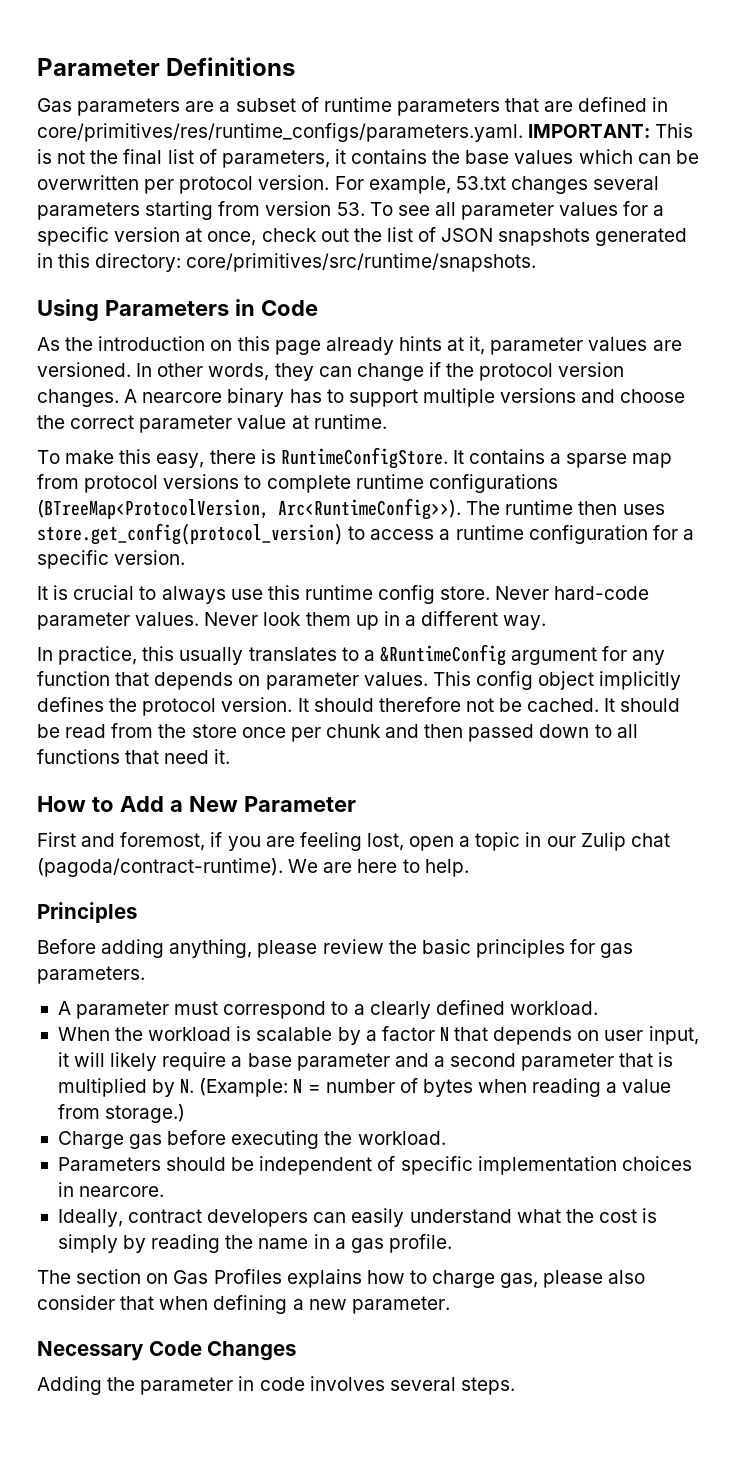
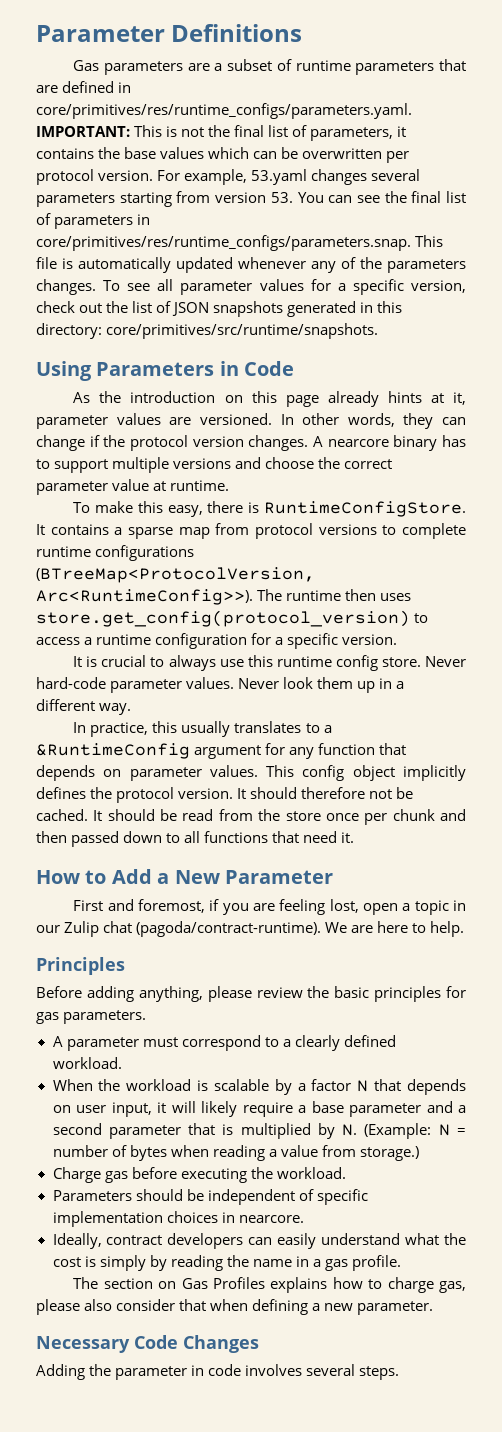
- For example, 53.txt changes several parameters starting from version 53. To see all parameter values for a specific version at once, check out the list of JSON snapshots generated in this directory: core/primitives/src/runtime/snapshots.
+ For example, 53.yaml changes several parameters starting from version 53. You can see the final list of parameters in core/primitives/res/runtime_configs/parameters.snap. This file is automatically updated whenever any of the parameters changes. To see all parameter values for a specific version, check out the list of JSON snapshots generated in this directory: core/primitives/src/runtime/snapshots.

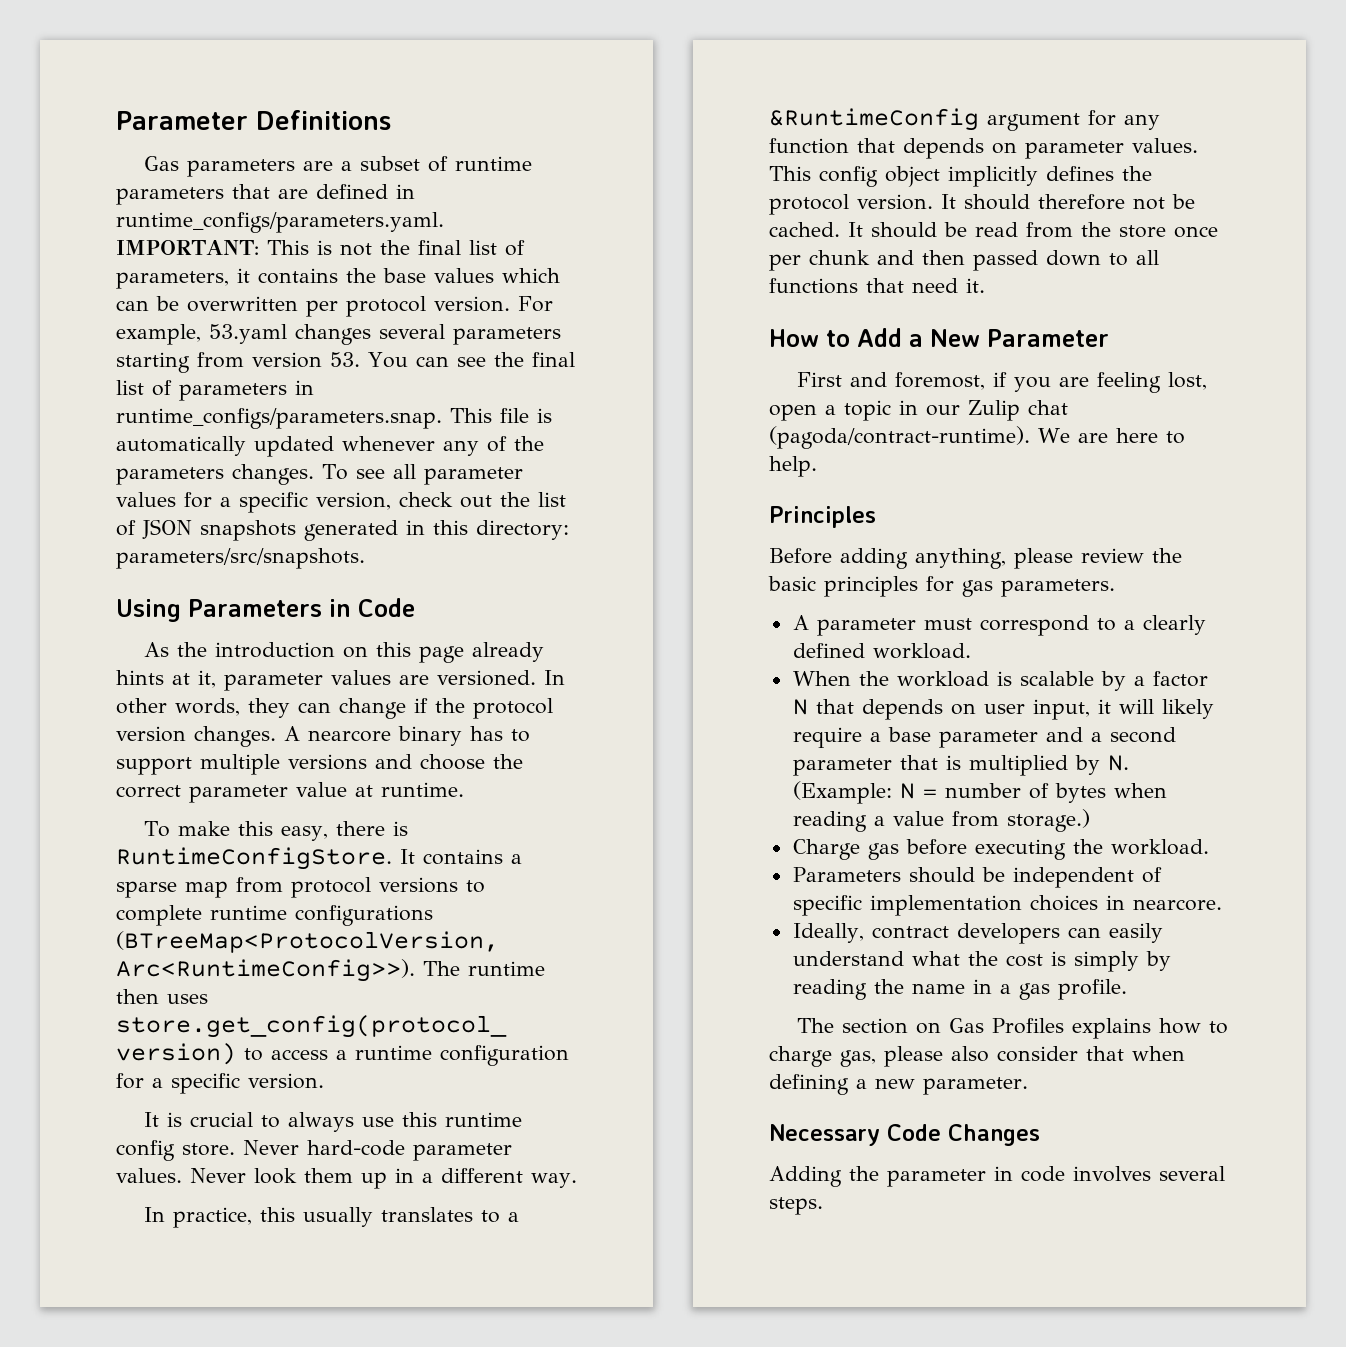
- Gas parameters are a subset of runtime parameters that are defined in core/primitives/res/runtime_configs/parameters.yaml. IMPORTANT: This is not the final list of parameters, it contains the base values which can be overwritten per protocol version.
+ Gas parameters are a subset of runtime parameters that are defined in runtime_configs/parameters.yaml. IMPORTANT: This is not the final list of parameters, it contains the base values which can be overwritten per protocol version.
- For example, 53.yaml changes several parameters starting from version 53. You can see the final list of parameters in core/primitives/res/runtime_configs/parameters.snap. This file is automatically updated whenever any of the parameters changes.
+ For example, 53.yaml changes several parameters starting from version 53. You can see the final list of parameters in runtime_configs/parameters.snap. This file is automatically updated whenever any of the parameters changes.
- To see all parameter values for a specific version, check out the list of JSON snapshots generated in this directory: core/primitives/src/runtime/snapshots.
+ To see all parameter values for a specific version, check out the list of JSON snapshots generated in this directory: parameters/src/snapshots.

